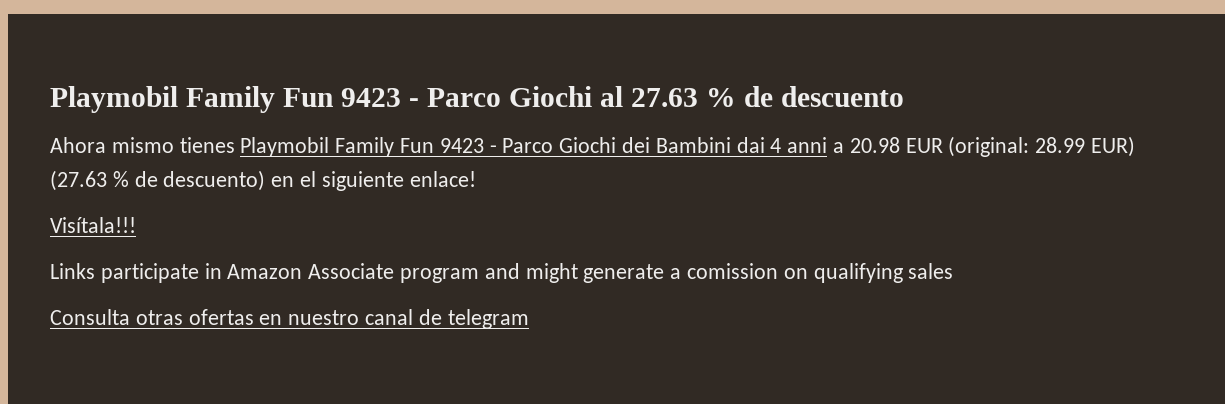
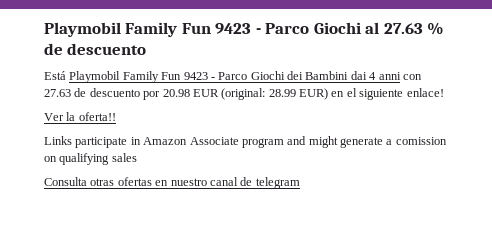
- Ahora mismo tienes Playmobil Family Fun 9423 - Parco Giochi dei Bambini dai 4 anni a 20.98 EUR (original: 28.99 EUR) (27.63 % de descuento) en el siguiente enlace!
+ Está Playmobil Family Fun 9423 - Parco Giochi dei Bambini dai 4 anni con 27.63 de descuento por 20.98 EUR (original: 28.99 EUR) en el siguiente enlace!
- Visítala!!!
+ Ver la oferta!!

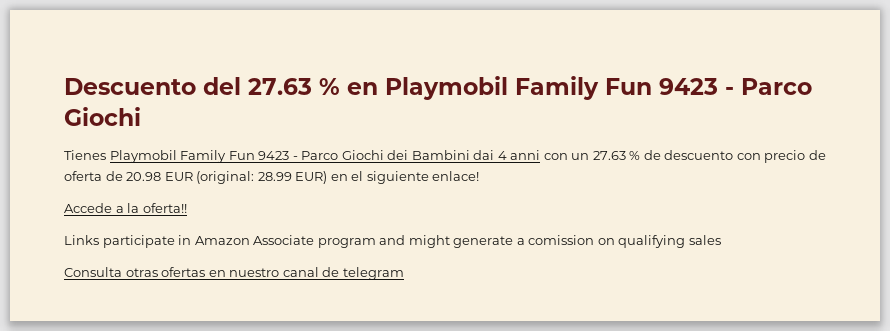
- Playmobil Family Fun 9423 - Parco Giochi al 27.63 % de descuento
- Está Playmobil Family Fun 9423 - Parco Giochi dei Bambini dai 4 anni con 27.63 de descuento por 20.98 EUR (original: 28.99 EUR) en el siguiente enlace!
+ Descuento del 27.63 % en Playmobil Family Fun 9423 - Parco Giochi
+ Tienes Playmobil Family Fun 9423 - Parco Giochi dei Bambini dai 4 anni con un 27.63 % de descuento con precio de oferta de 20.98 EUR (original: 28.99 EUR) en el siguiente enlace!
- Ver la oferta!!
+ Accede a la oferta!!

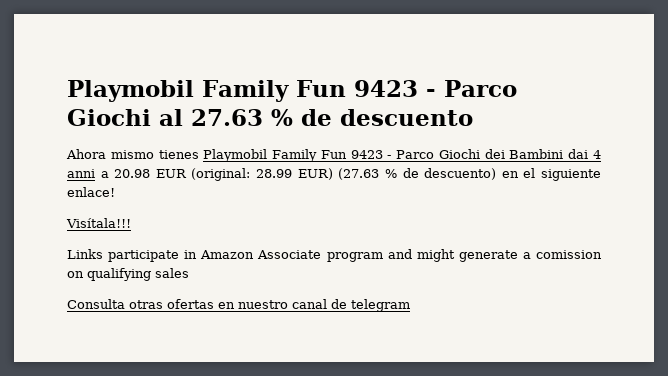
- Descuento del 27.63 % en Playmobil Family Fun 9423 - Parco Giochi
- Tienes Playmobil Family Fun 9423 - Parco Giochi dei Bambini dai 4 anni con un 27.63 % de descuento con precio de oferta de 20.98 EUR (original: 28.99 EUR) en el siguiente enlace!
+ Playmobil Family Fun 9423 - Parco Giochi al 27.63 % de descuento
+ Ahora mismo tienes Playmobil Family Fun 9423 - Parco Giochi dei Bambini dai 4 anni a 20.98 EUR (original: 28.99 EUR) (27.63 % de descuento) en el siguiente enlace!
- Accede a la oferta!!
+ Visítala!!!

